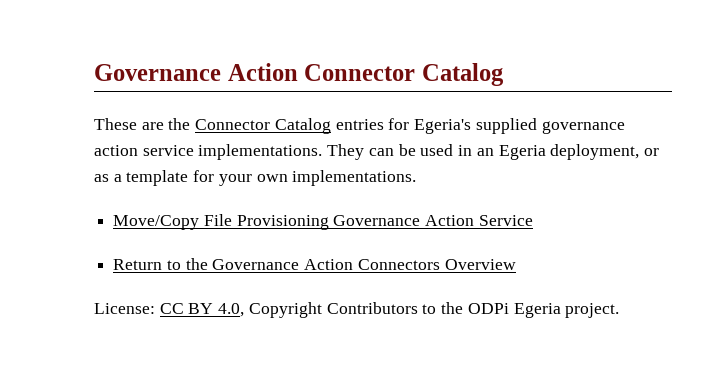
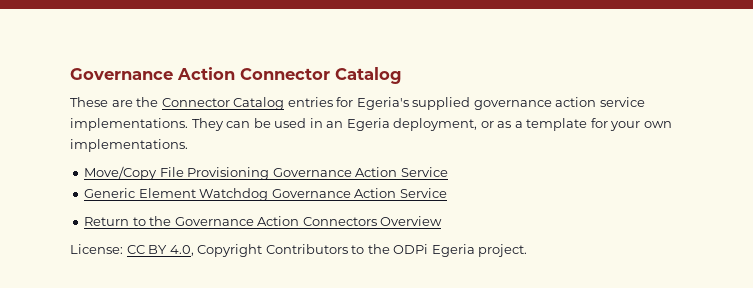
+ Generic Element Watchdog Governance Action Service

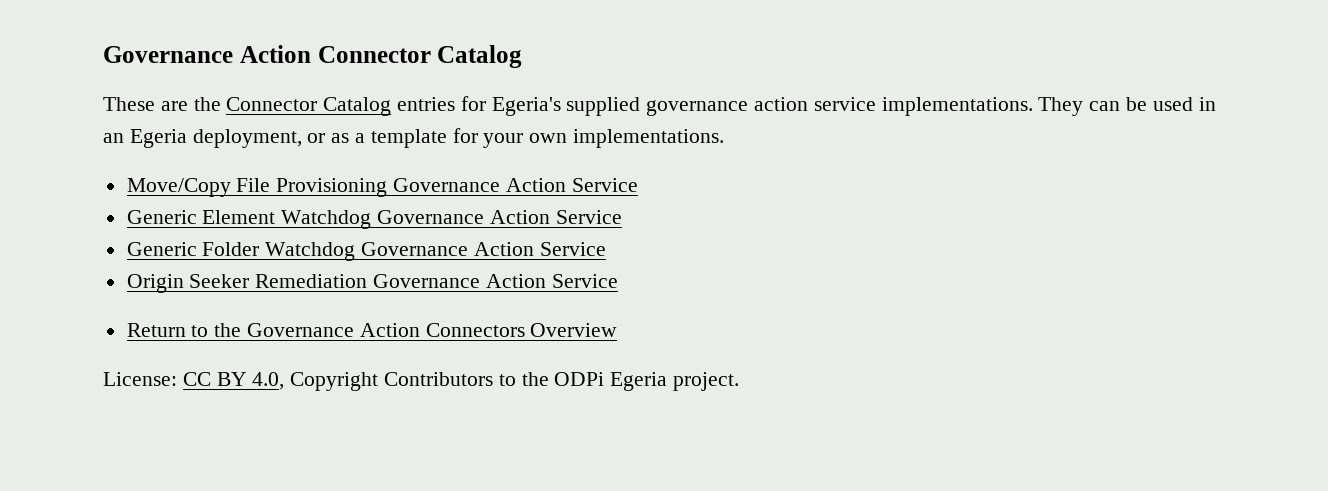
+ Generic Folder Watchdog Governance Action Service
+ Origin Seeker Remediation Governance Action Service

